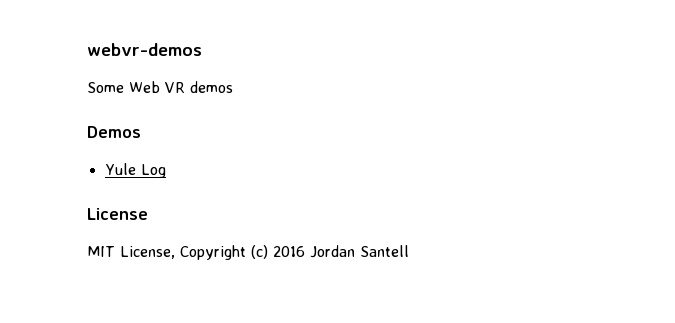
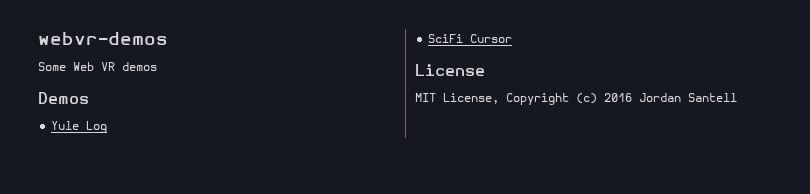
+ SciFi Cursor

